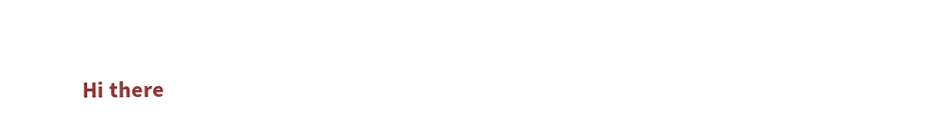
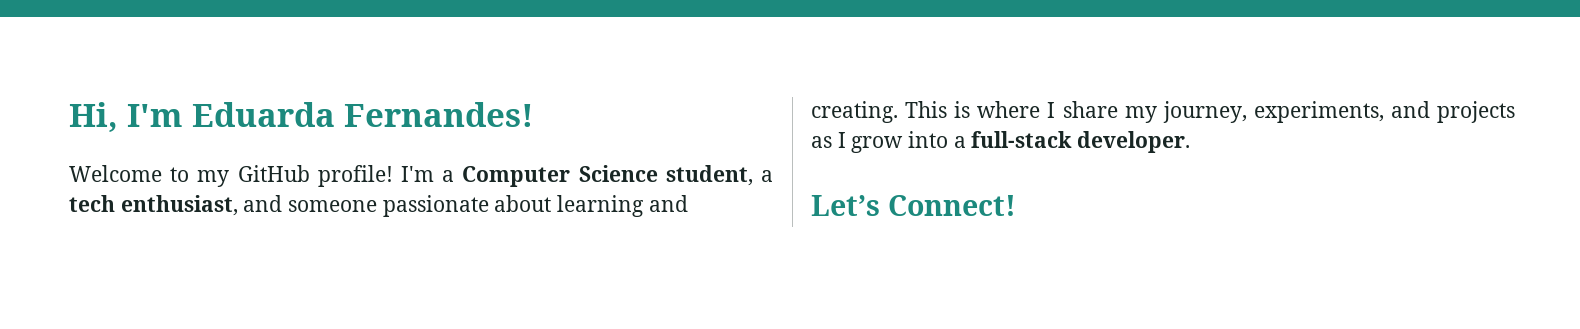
- Hi there
+ Hi, I'm Eduarda Fernandes!
+ Welcome to my GitHub profile! I'm a Computer Science student, a tech enthusiast, and someone passionate about learning and creating. This is where I share my journey, experiments, and projects as I grow into a full-stack developer.
+ Let’s Connect!

